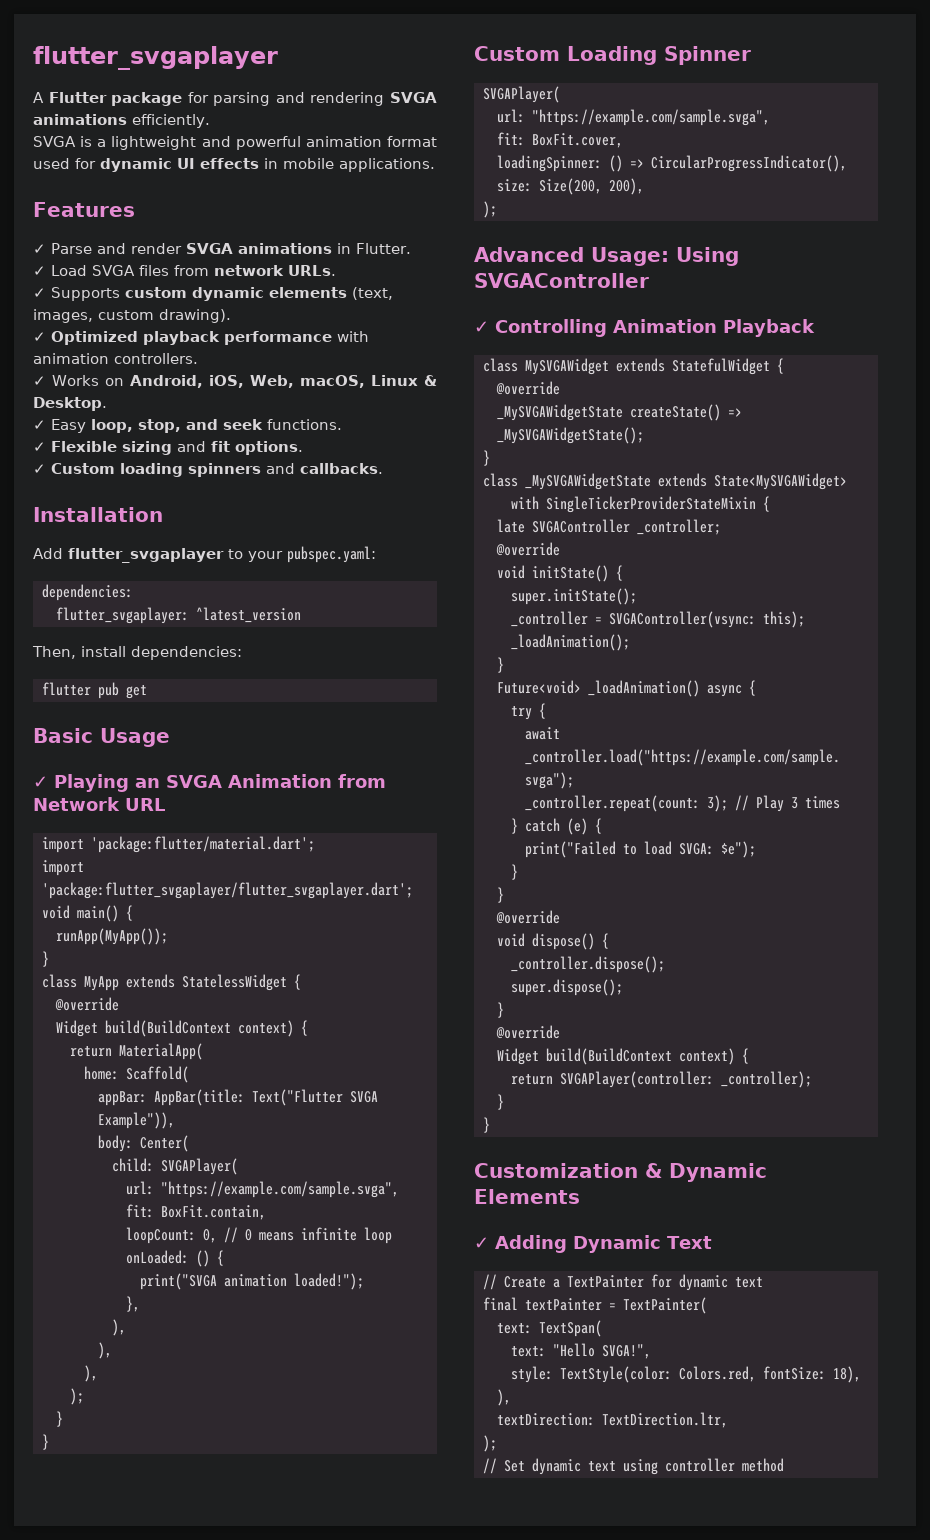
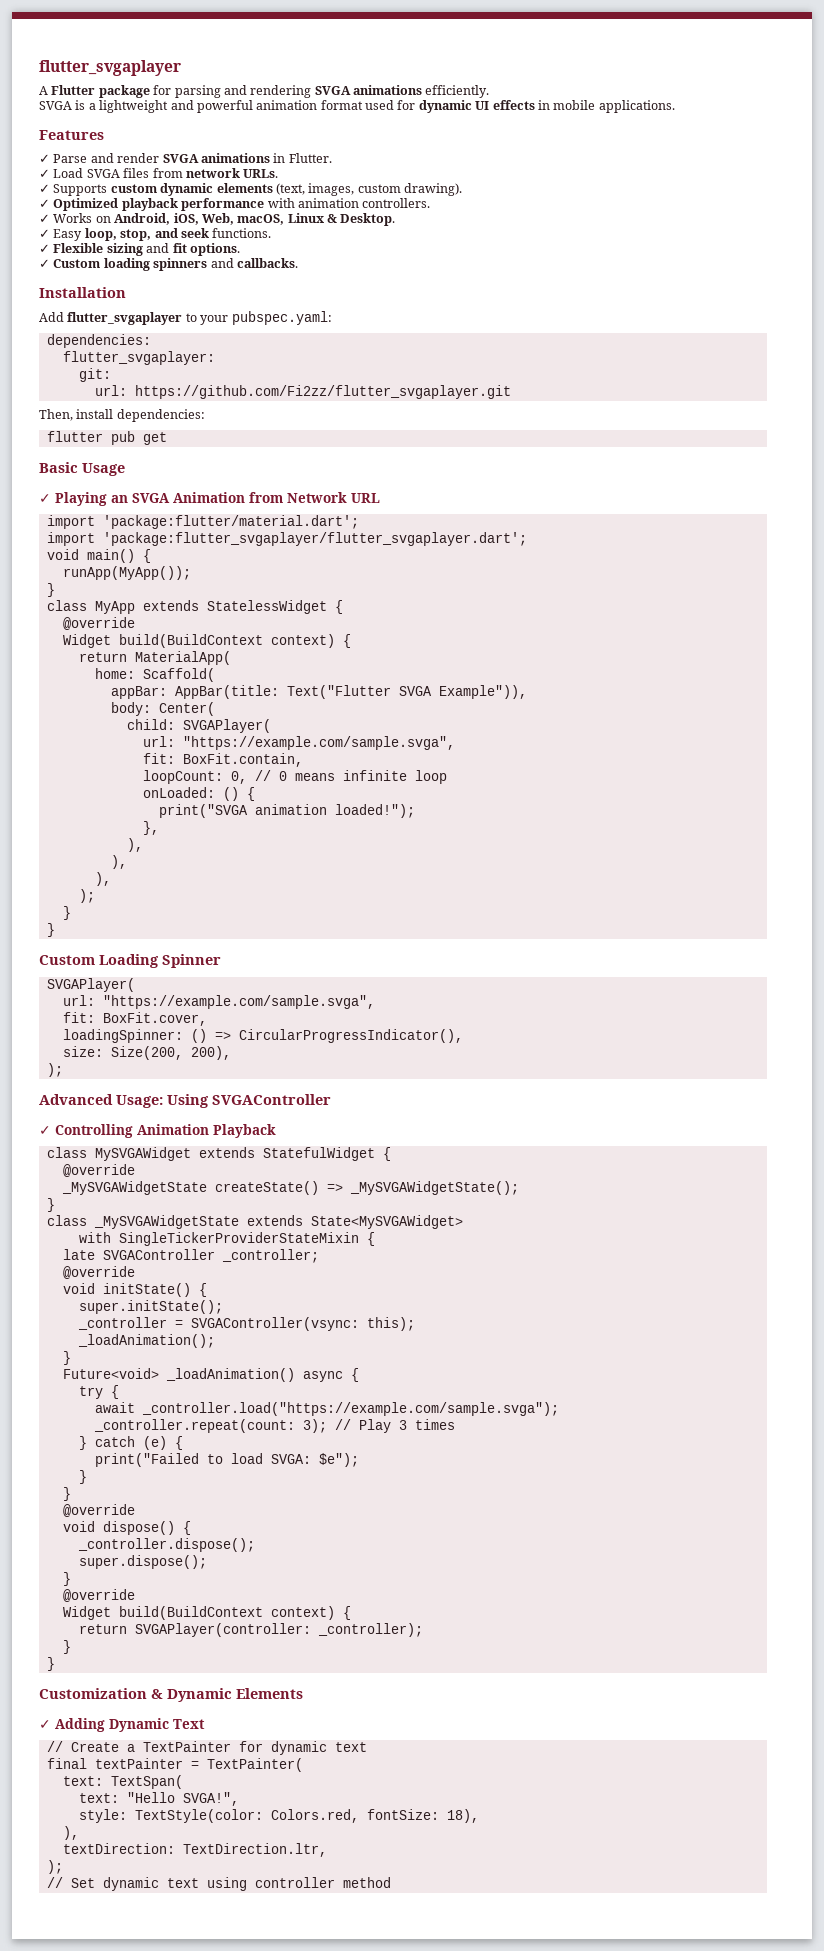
- flutter_svgaplayer: ^latest_version
+ flutter_svgaplayer:
+ git:
+ url: https://github.com/Fi2zz/flutter_svgaplayer.git

